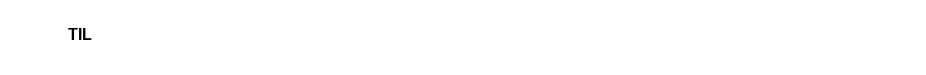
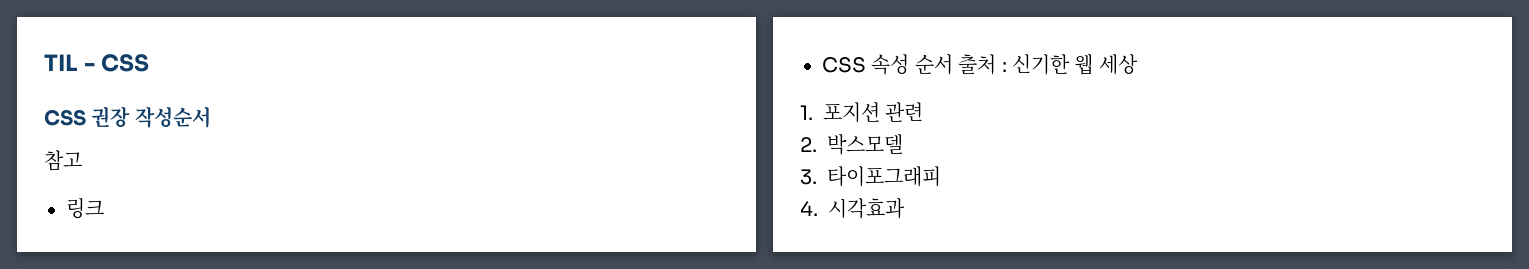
- TIL
+ TIL - CSS
+ CSS 권장 작성순서
+ 참고
+ 링크
+ CSS 속성 순서 출처 : 신기한 웹 세상
+ 1. 포지션 관련
+ 2. 박스모델
+ 3. 타이포그래피
+ 4. 시각효과

